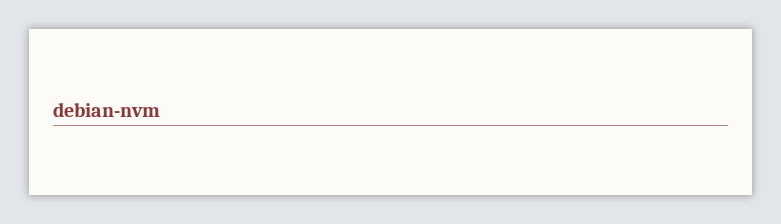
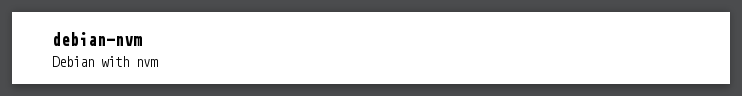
+ Debian with nvm

